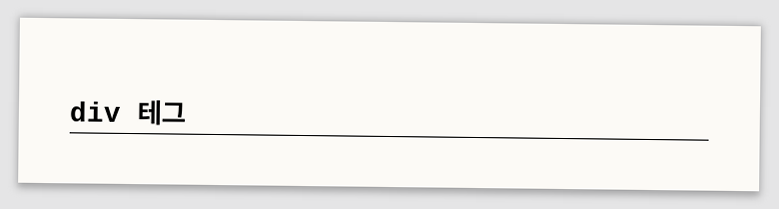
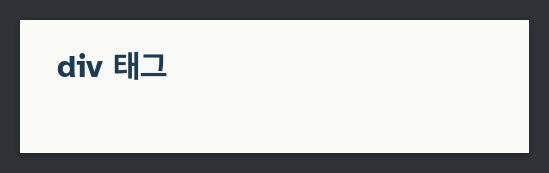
- div 테그
+ div 태그

